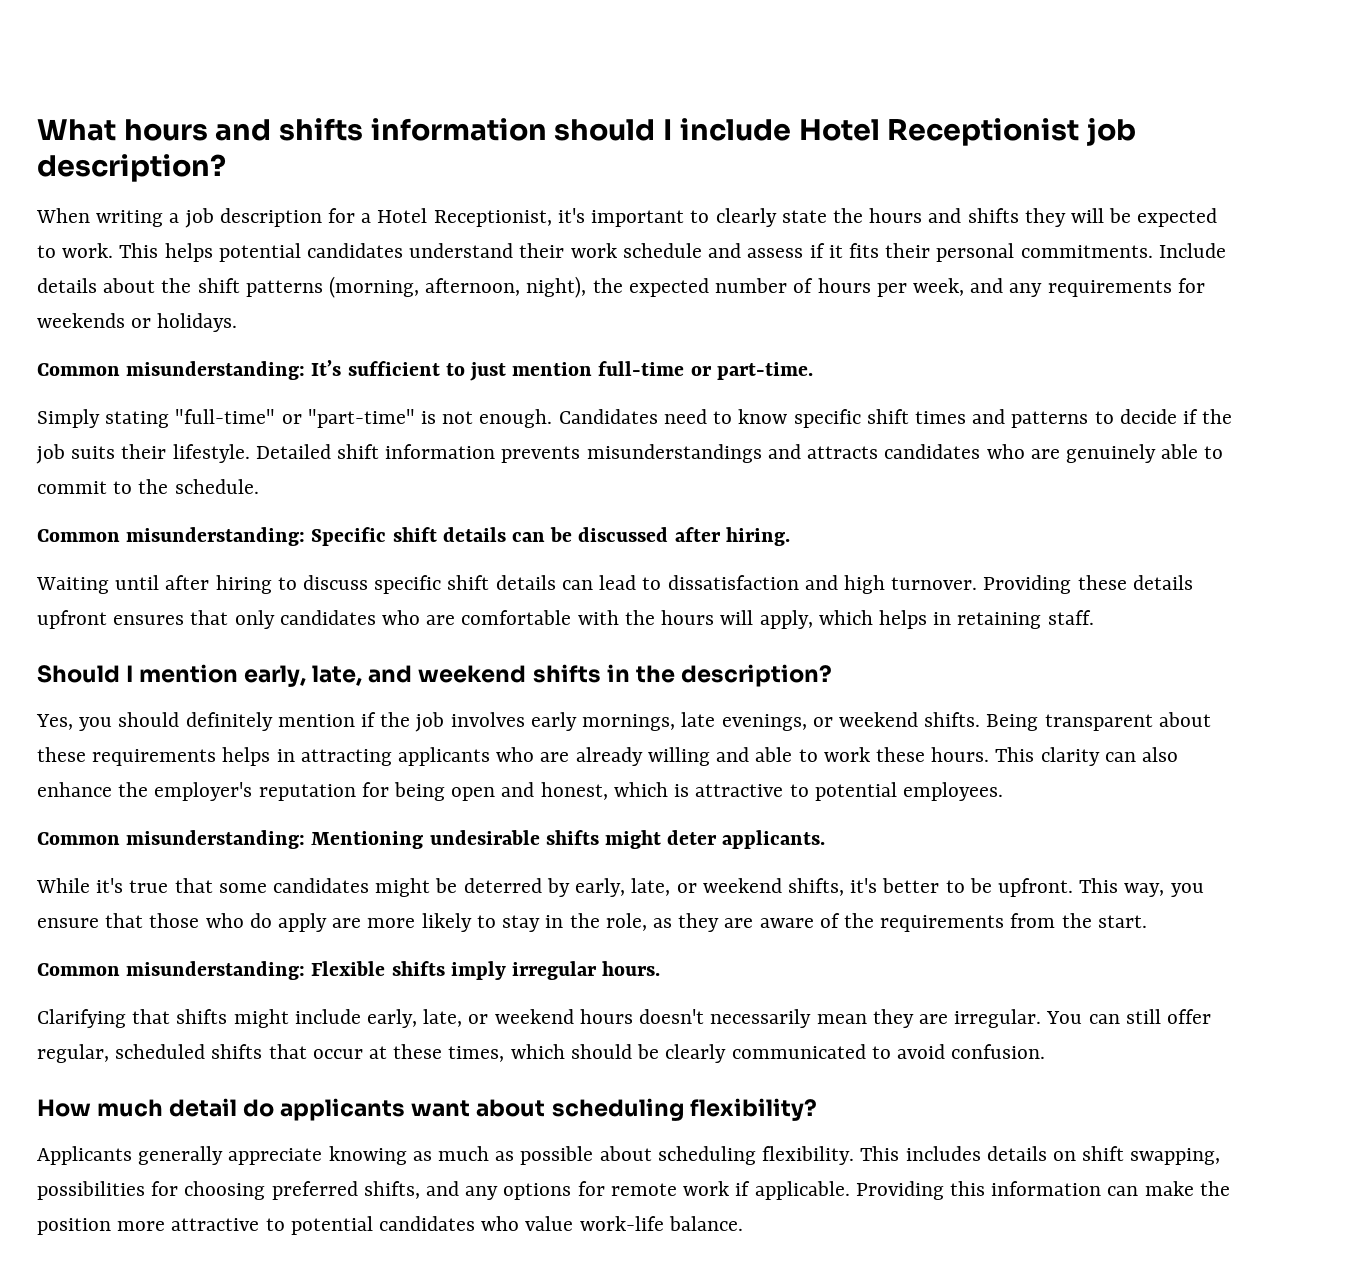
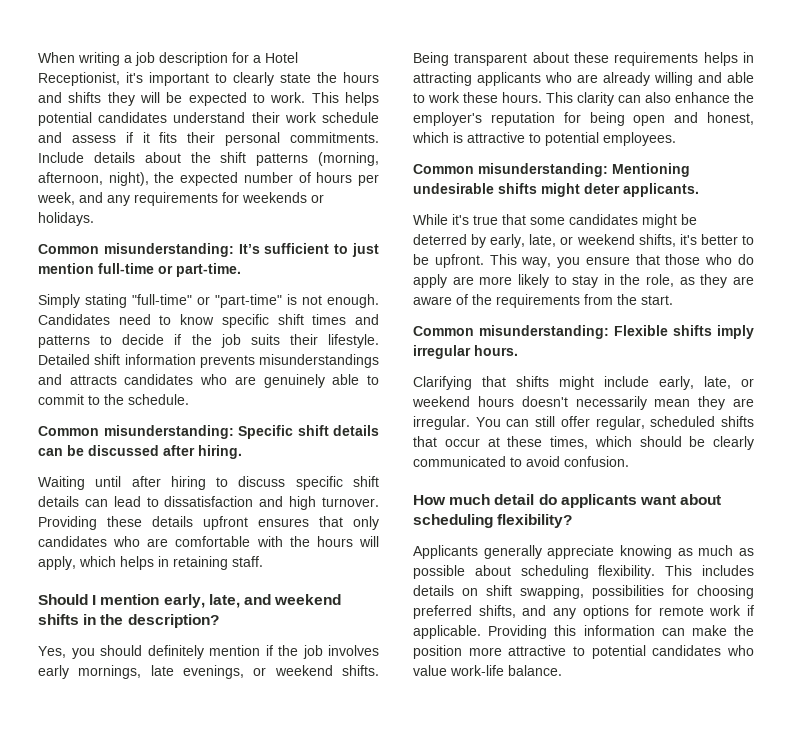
- What hours and shifts information should I include Hotel Receptionist job description?

